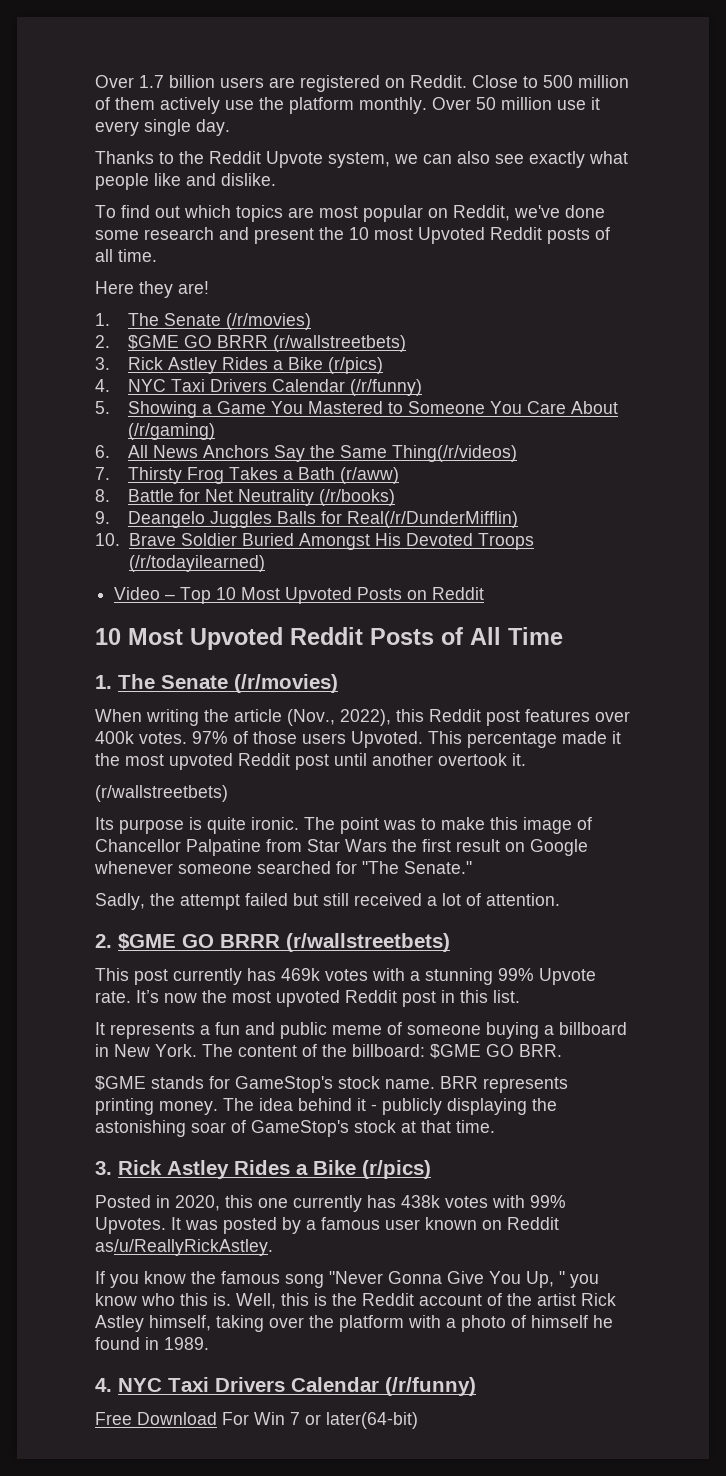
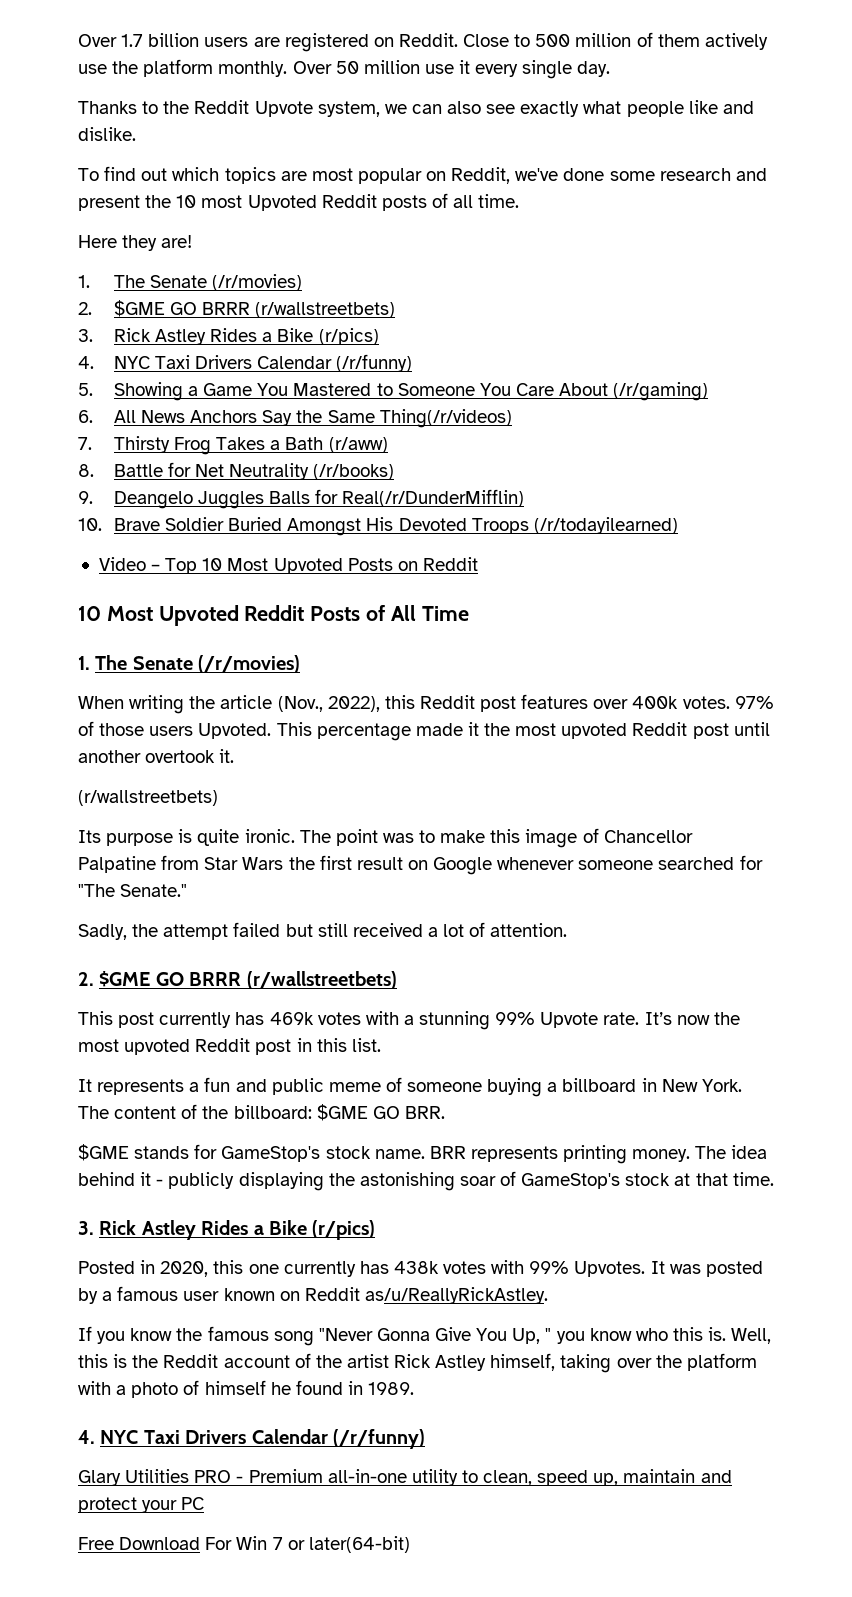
+ Glary Utilities PRO - Premium all-in-one utility to clean, speed up, maintain and protect your PC

